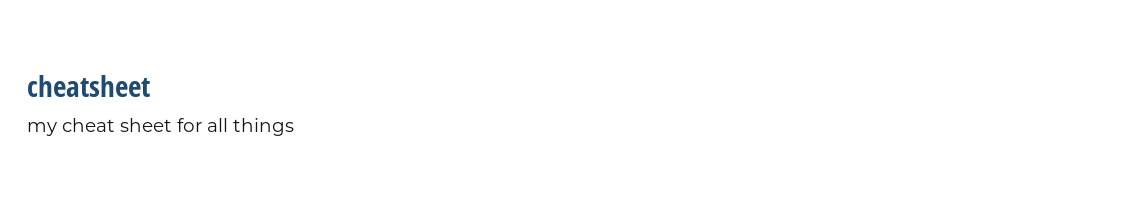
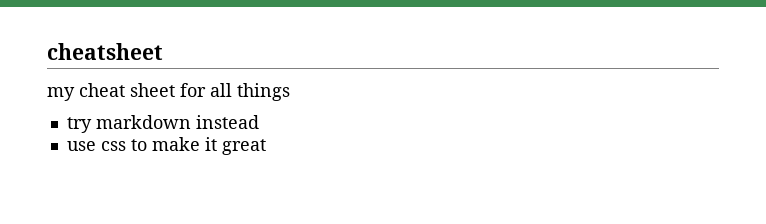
+ try markdown instead
+ use css to make it great

